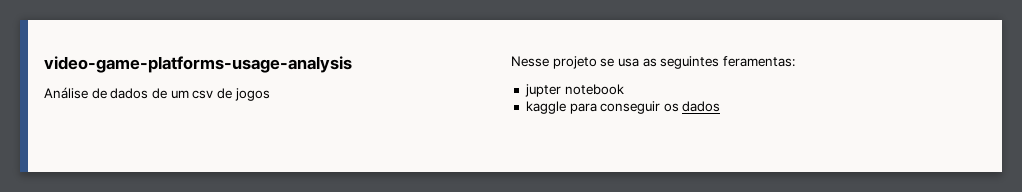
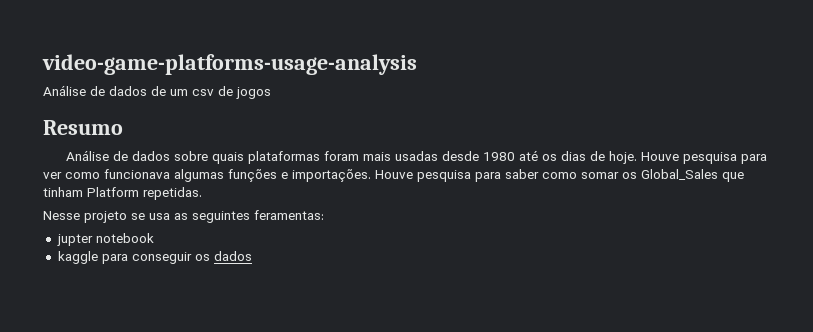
+ Resumo
+ Análise de dados sobre quais plataformas foram mais usadas desde 1980 até os dias de hoje. Houve pesquisa para ver como funcionava algumas funções e importações. Houve pesquisa para saber como somar os Global_Sales que tinham Platform repetidas.

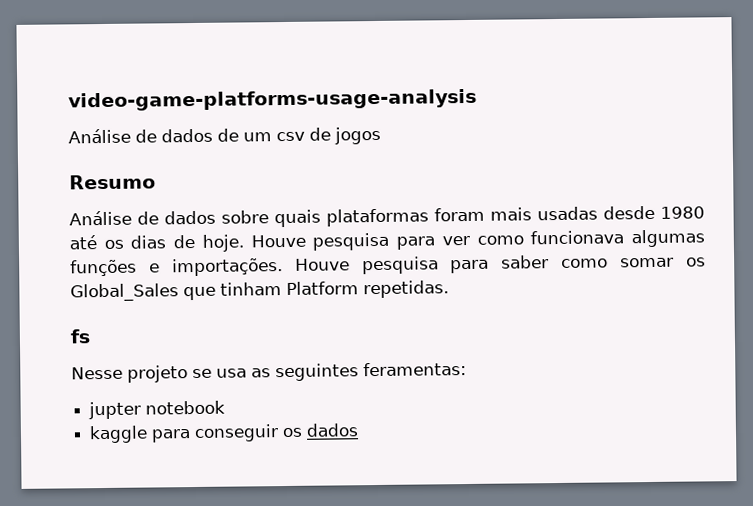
+ fs

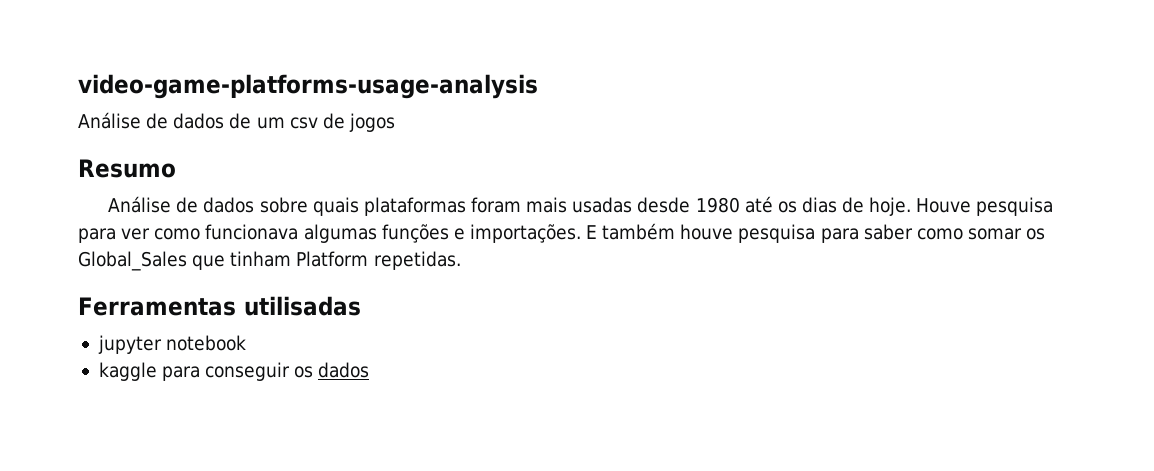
- Houve pesquisa para saber como somar os Global_Sales que tinham Platform repetidas.
+ E também houve pesquisa para saber como somar os Global_Sales que tinham Platform repetidas.
- fs
- Nesse projeto se usa as seguintes feramentas:
- jupter notebook
+ Ferramentas utilisadas
+ jupyter notebook

